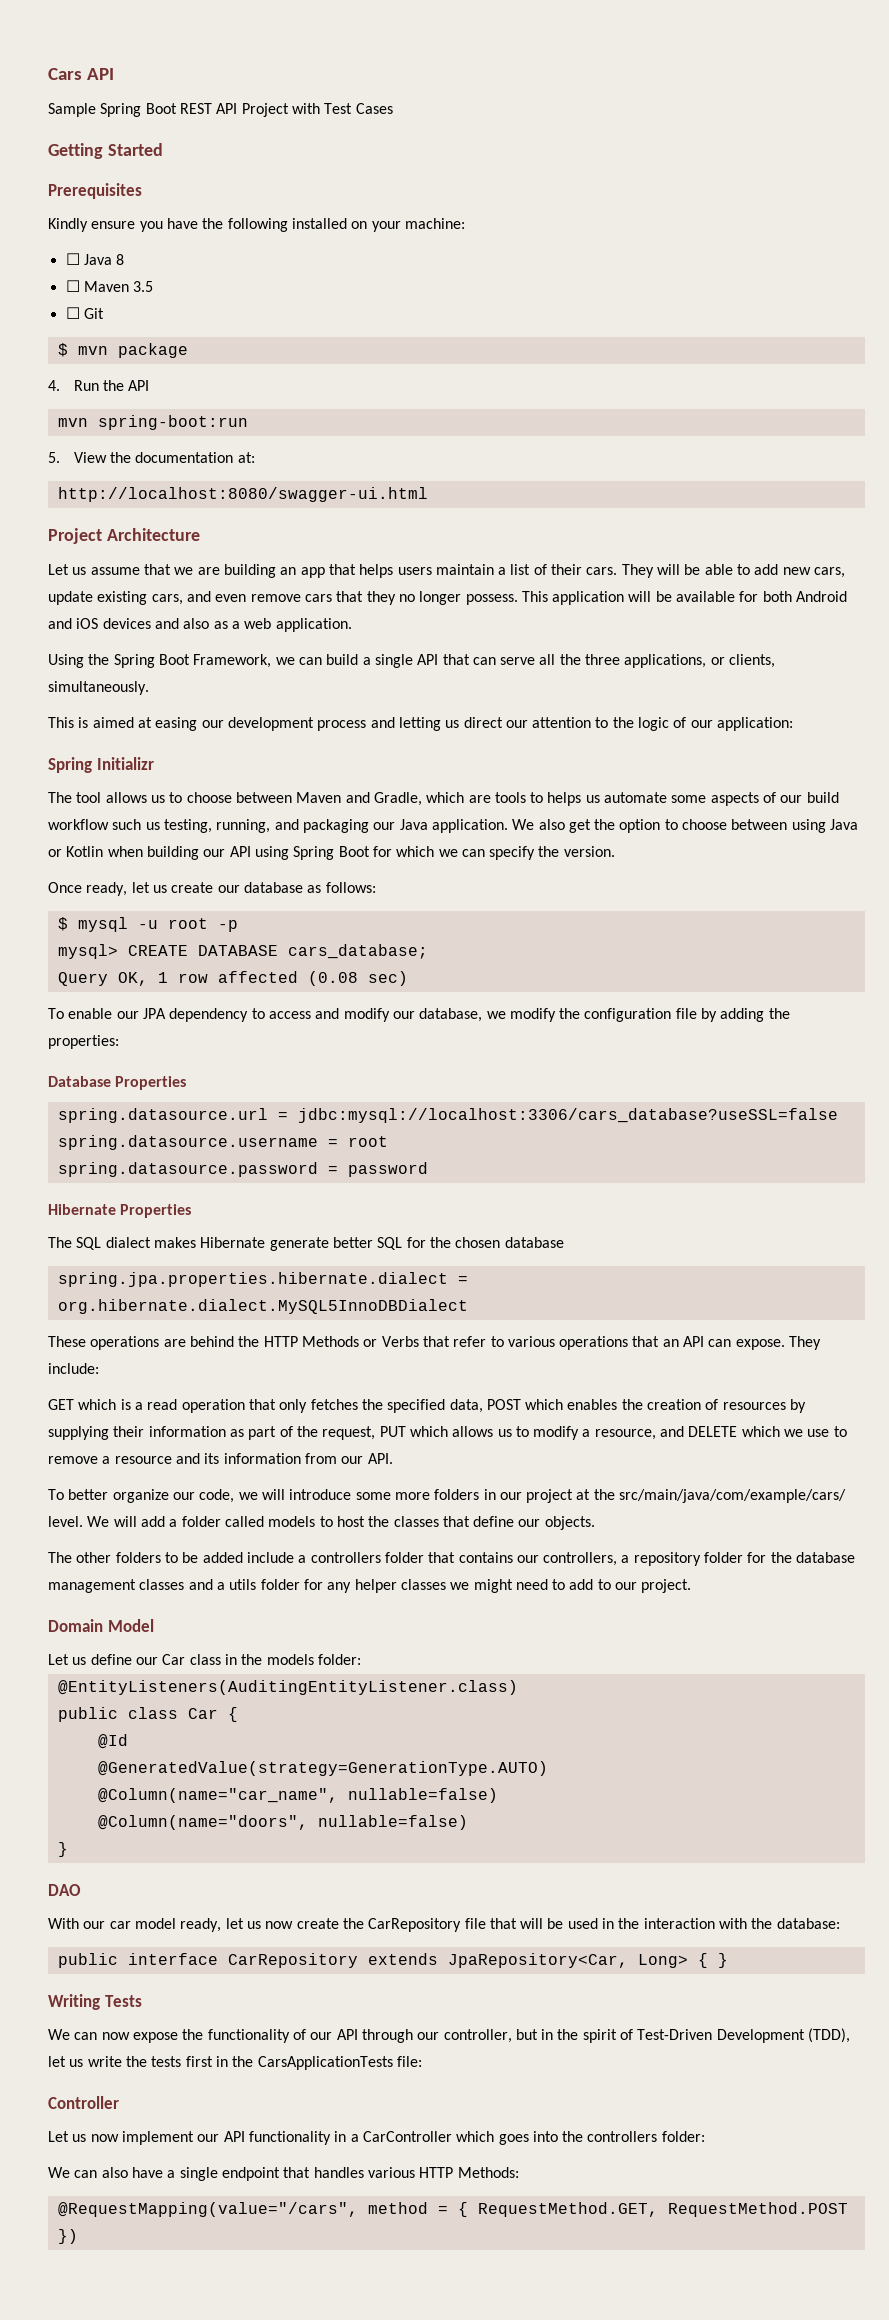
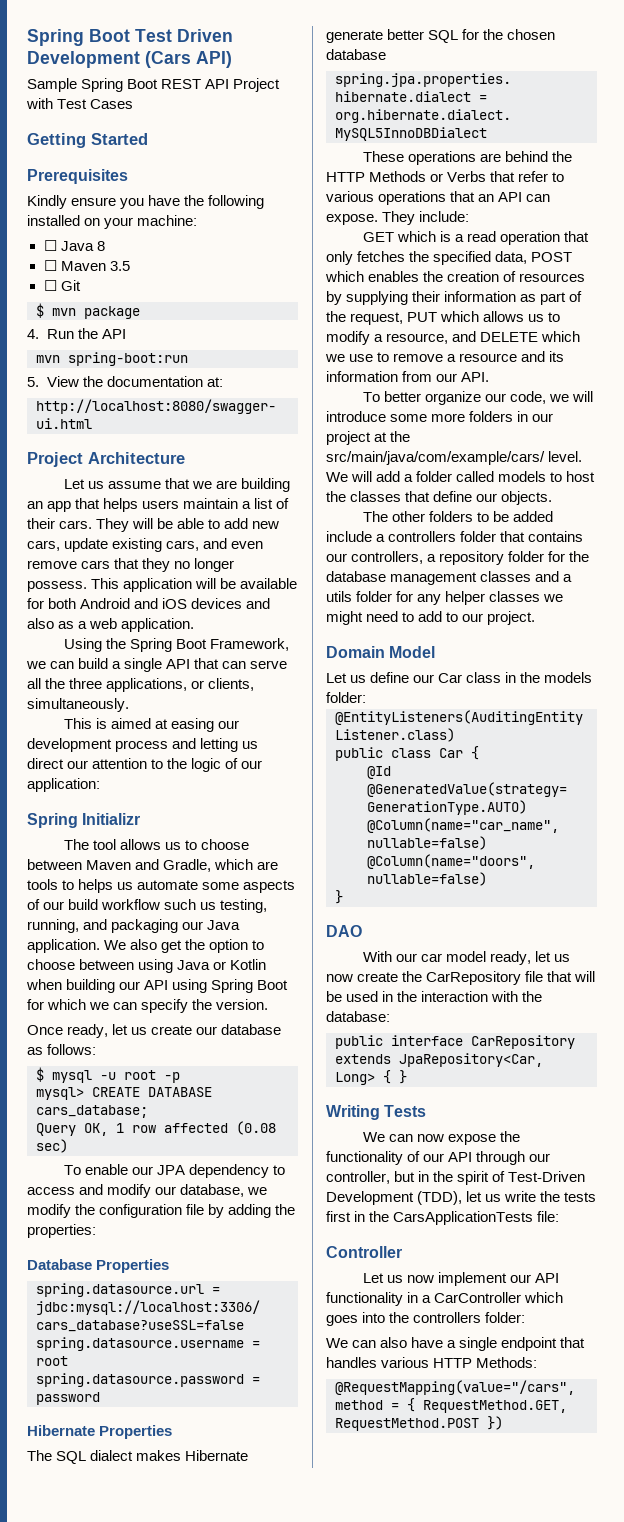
- Cars API
+ Spring Boot Test Driven Development (Cars API)

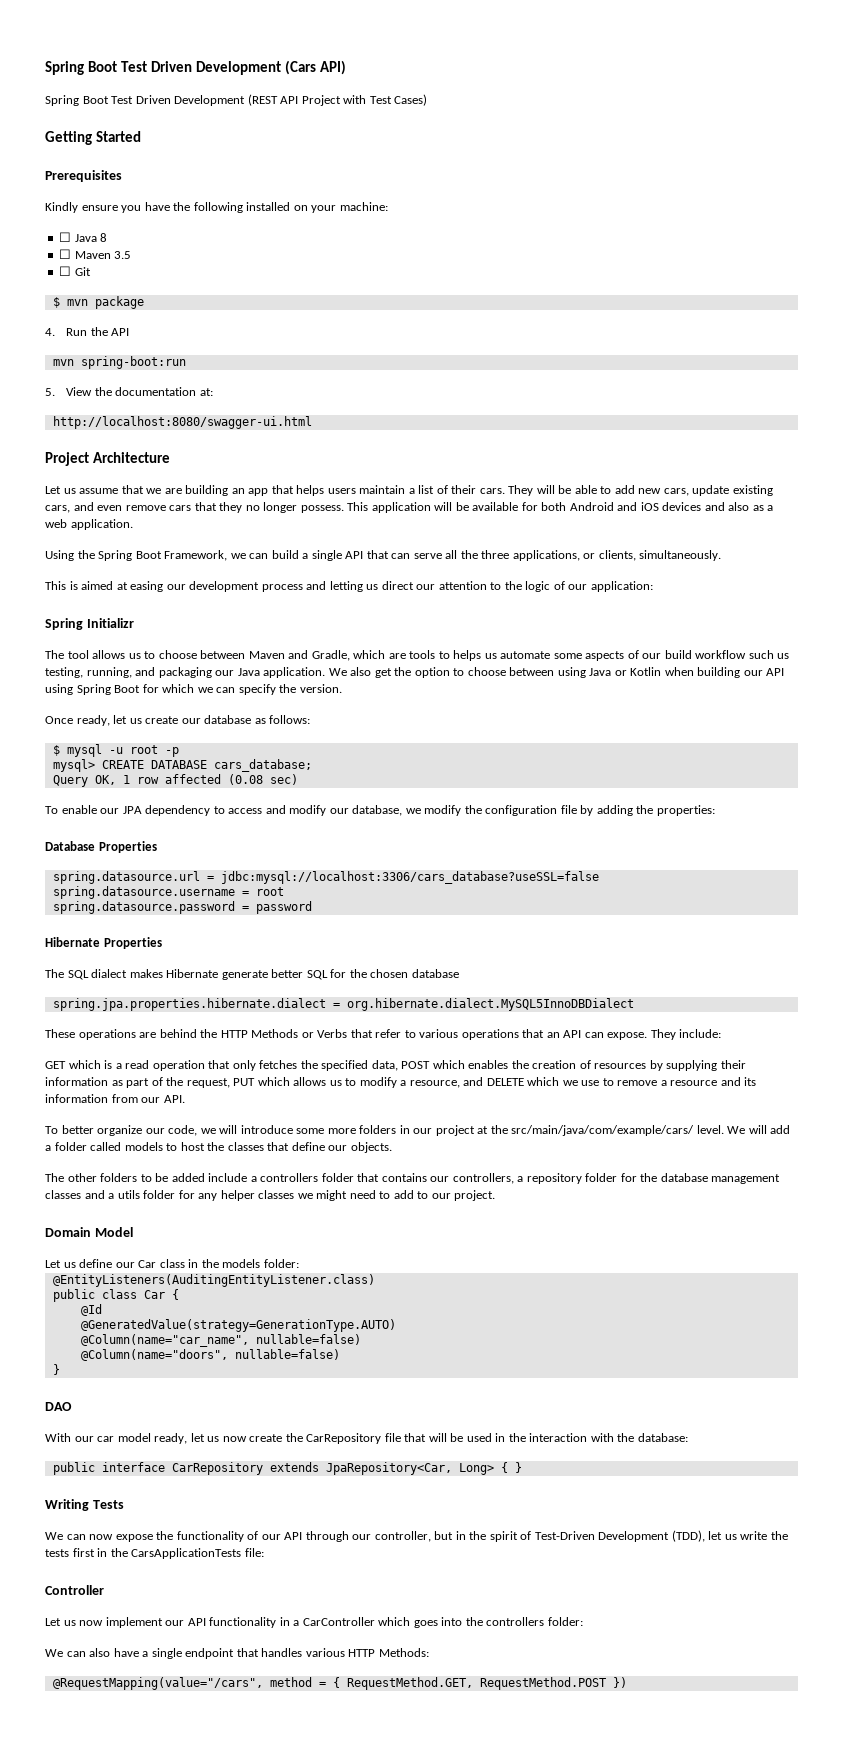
- Sample Spring Boot REST API Project with Test Cases
+ Spring Boot Test Driven Development (REST API Project with Test Cases)

